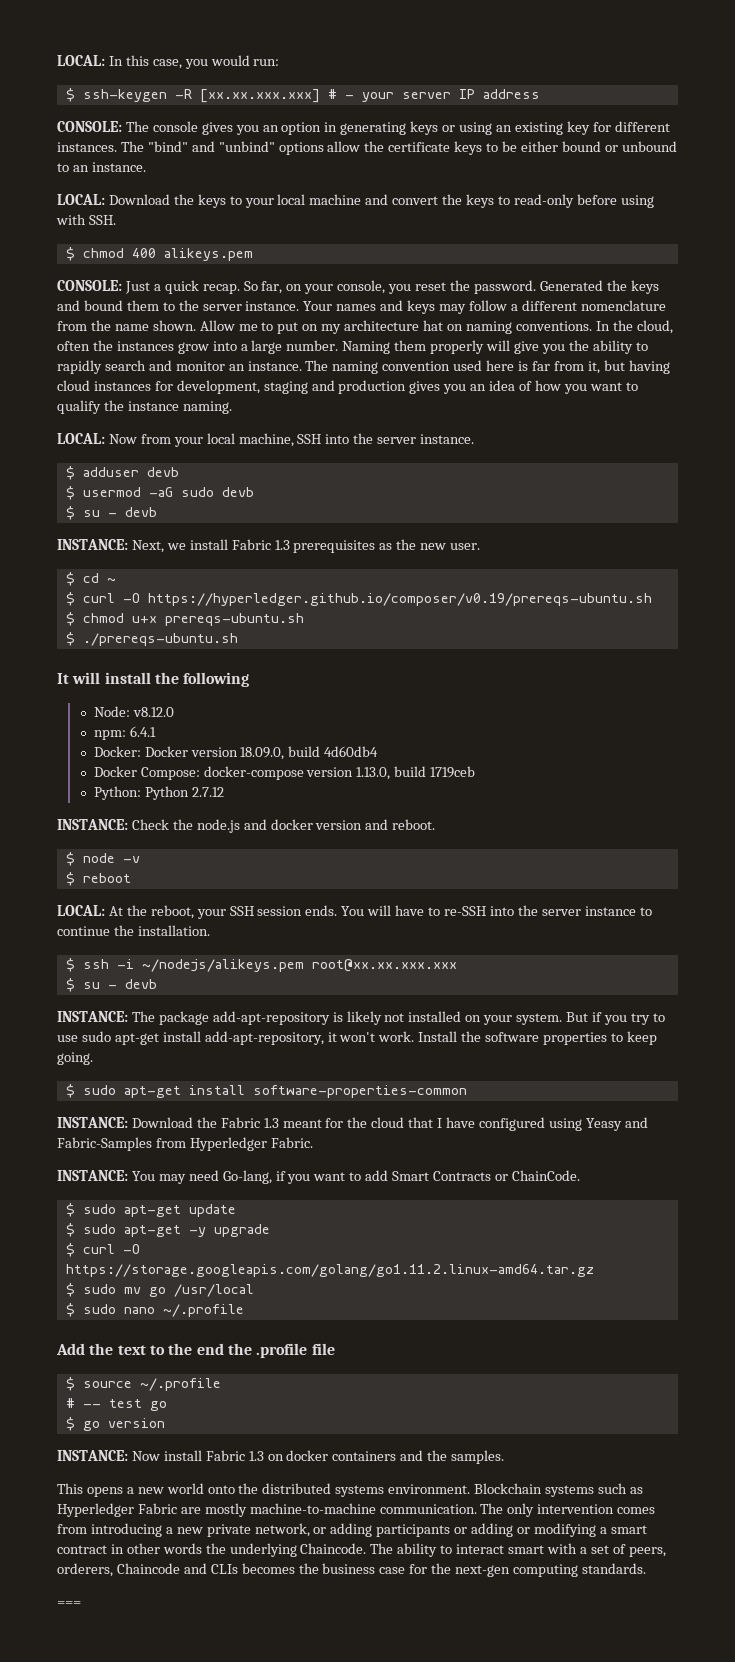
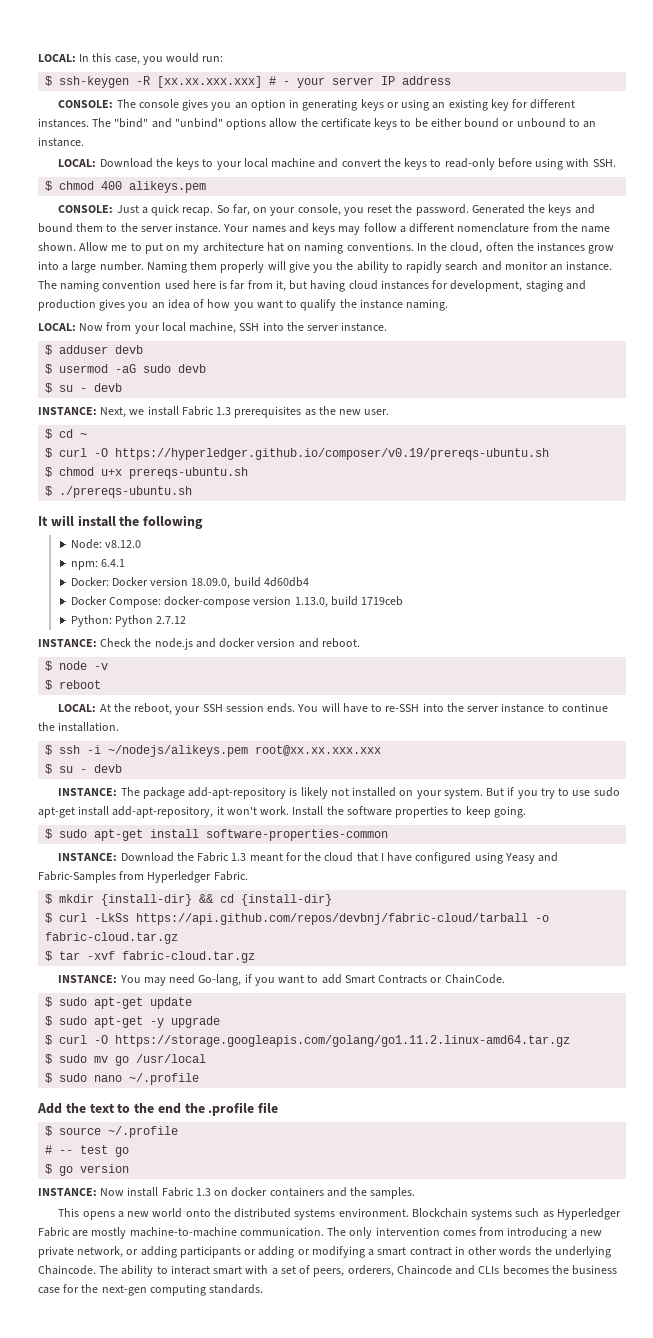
+ $ mkdir {install-dir} && cd {install-dir}
+ $ curl -LkSs https://api.github.com/repos/devbnj/fabric-cloud/tarball -o fabric-cloud.tar.gz
+ $ tar -xvf fabric-cloud.tar.gz
- ===

